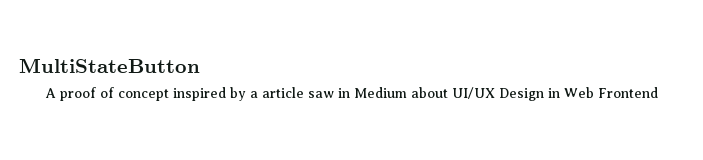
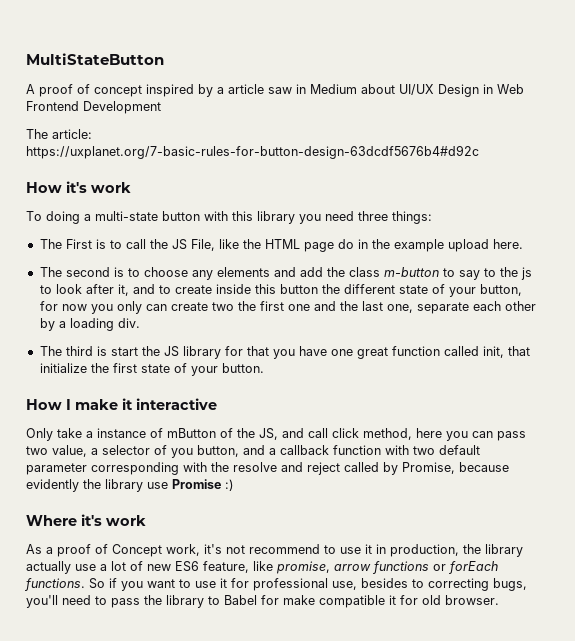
- A proof of concept inspired by a article saw in Medium about UI/UX Design in Web Frontend
+ A proof of concept inspired by a article saw in Medium about UI/UX Design in Web Frontend Development
+ The article: https://uxplanet.org/7-basic-rules-for-button-design-63dcdf5676b4#d92c
+ How it's work
+ To doing a multi-state button with this library you need three things:
+ The First is to call the JS File, like the HTML page do in the example upload here.
+ The second is to choose any elements and add the class m-button to say to the js to look after it, and to create inside this button the different state of your button, for now you only can create two the first one and the last one, separate each other by a loading div.
+ The third is start the JS library for that you have one great function called init, that initialize the first state of your button.
+ How I make it interactive
+ Only take a instance of mButton of the JS, and call click method, here you can pass two value, a selector of you button, and a callback function with two default parameter corresponding with the resolve and reject called by Promise, because evidently the library use Promise :)
+ Where it's work
+ As a proof of Concept work, it's not recommend to use it in production, the library actually use a lot of new ES6 feature, like promise, arrow functions or forEach functions. So if you want to use it for professional use, besides to correcting bugs, you'll need to pass the library to Babel for make compatible it for old browser.

